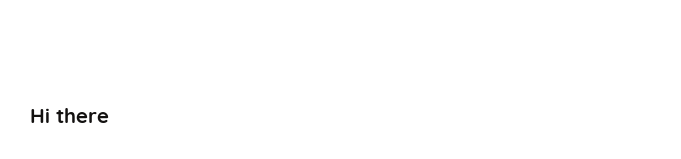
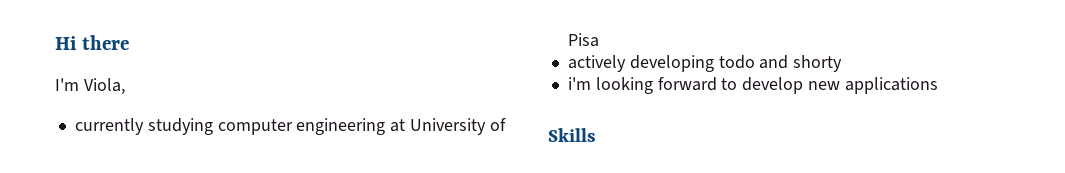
+ I'm Viola,
+ currently studying computer engineering at University of Pisa
+ actively developing todo and shorty
+ i'm looking forward to develop new applications
+ Skills

